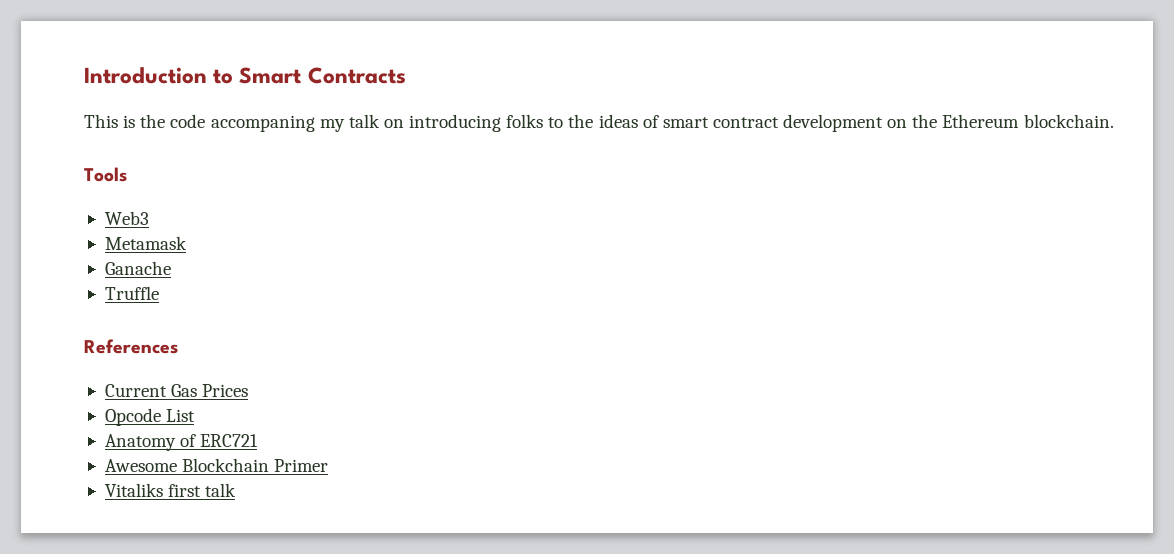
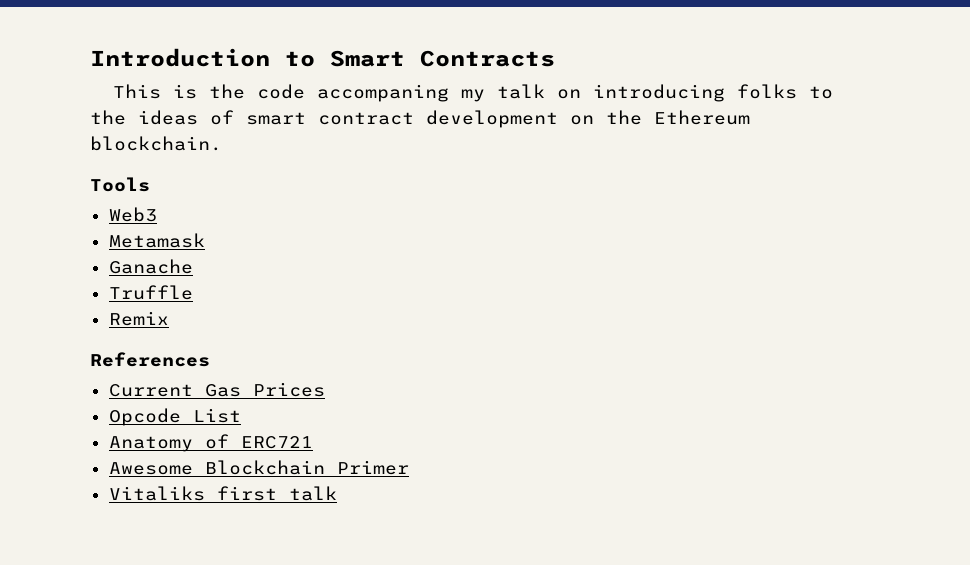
+ Remix

